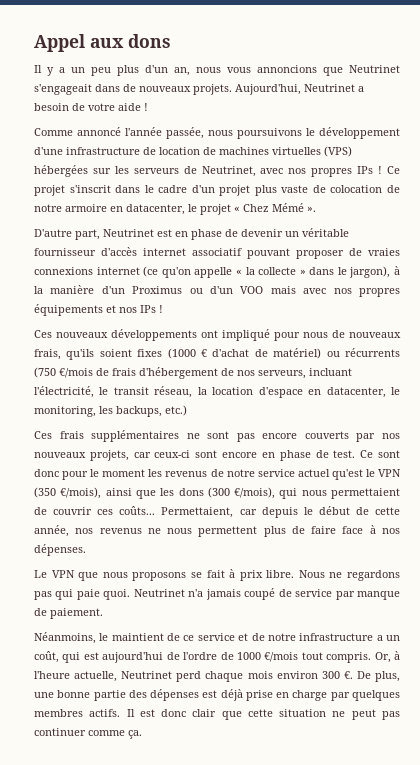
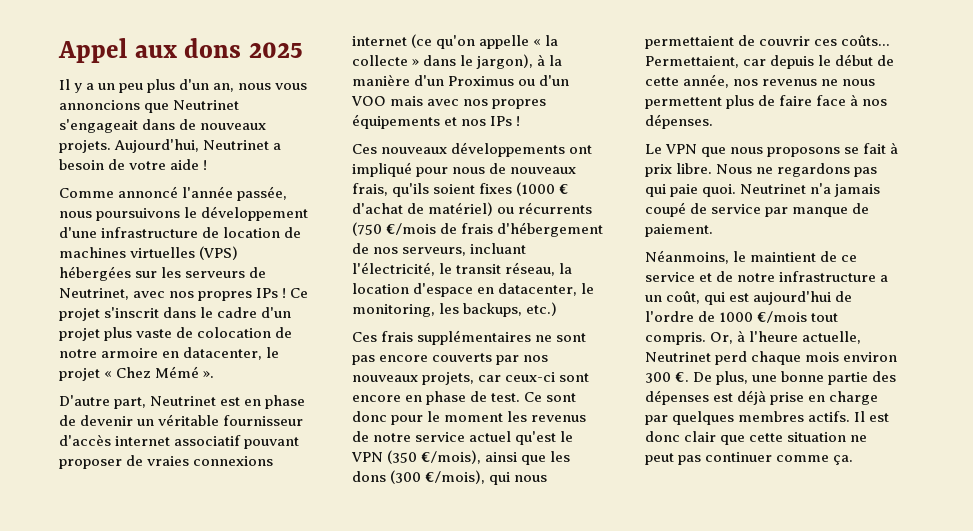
- Appel aux dons
+ Appel aux dons 2025

